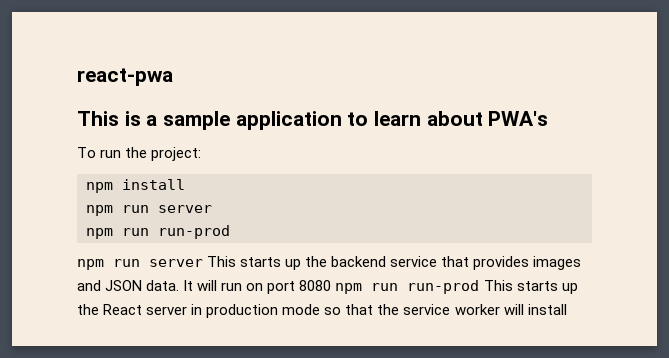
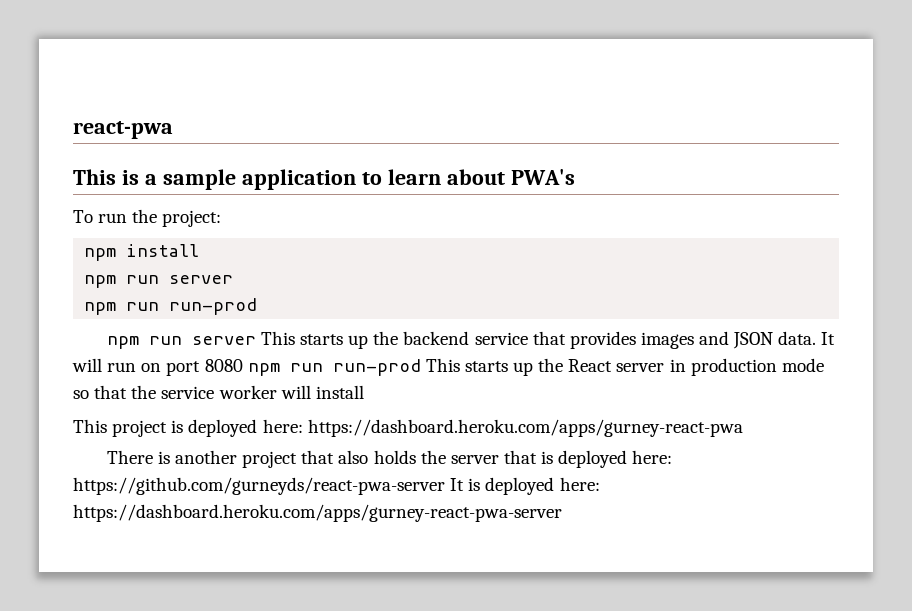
+ This project is deployed here: https://dashboard.heroku.com/apps/gurney-react-pwa
+ There is another project that also holds the server that is deployed here: https://github.com/gurneyds/react-pwa-server It is deployed here: https://dashboard.heroku.com/apps/gurney-react-pwa-server

